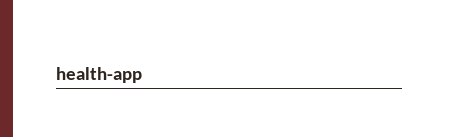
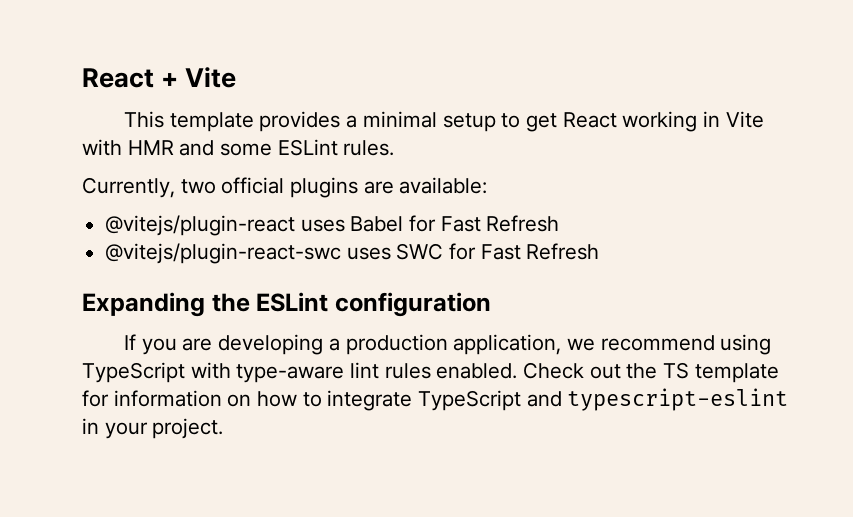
- health-app
+ React + Vite
+ This template provides a minimal setup to get React working in Vite with HMR and some ESLint rules.
+ Currently, two official plugins are available:
+ @vitejs/plugin-react uses Babel for Fast Refresh
+ @vitejs/plugin-react-swc uses SWC for Fast Refresh
+ Expanding the ESLint configuration
+ If you are developing a production application, we recommend using TypeScript with type-aware lint rules enabled. Check out the TS template for information on how to integrate TypeScript and typescript-eslint in your project.

